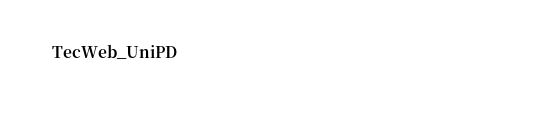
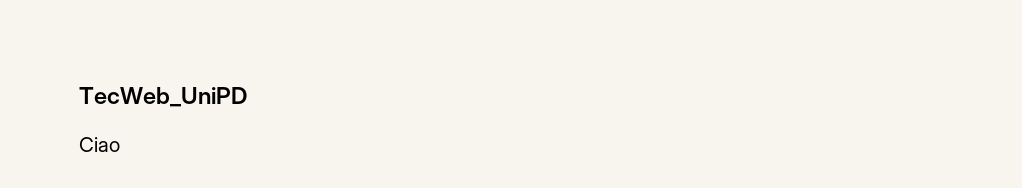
+ Ciao

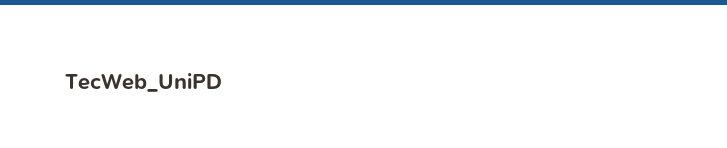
- Ciao

